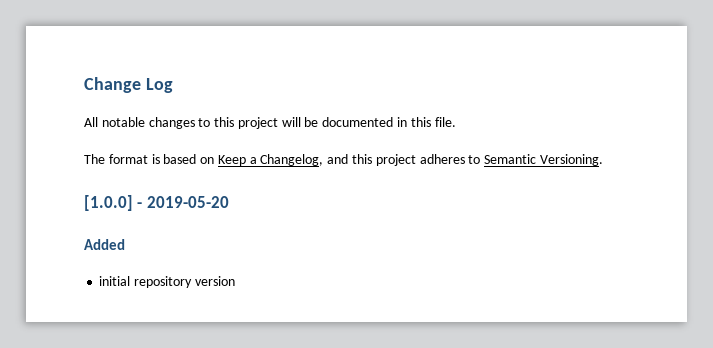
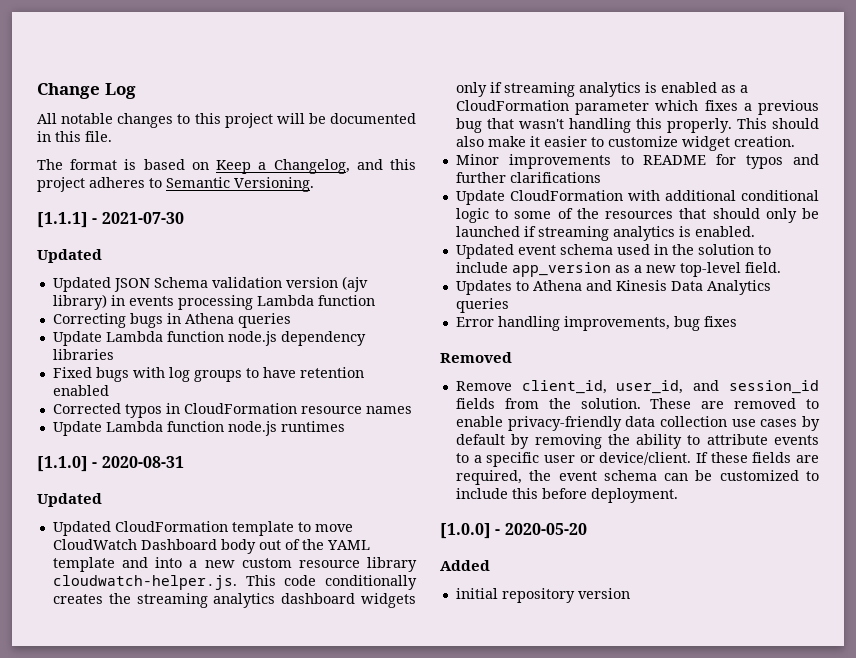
+ [1.1.1] - 2021-07-30
+ Updated
+ Updated JSON Schema validation version (ajv library) in events processing Lambda function
+ Correcting bugs in Athena queries
+ Update Lambda function node.js dependency libraries
+ Fixed bugs with log groups to have retention enabled
+ Corrected typos in CloudFormation resource names
+ Update Lambda function node.js runtimes
+ [1.1.0] - 2020-08-31
+ Updated
+ Updated CloudFormation template to move CloudWatch Dashboard body out of the YAML template and into a new custom resource library cloudwatch-helper.js. This code conditionally creates the streaming analytics dashboard widgets only if streaming analytics is enabled as a CloudFormation parameter which fixes a previous bug that wasn't handling this properly. This should also make it easier to customize widget creation.
+ Minor improvements to README for typos and further clarifications
+ Update CloudFormation with additional conditional logic to some of the resources that should only be launched if streaming analytics is enabled.
+ Updated event schema used in the solution to include app_version as a new top-level field.
+ Updates to Athena and Kinesis Data Analytics queries
+ Error handling improvements, bug fixes
+ Removed
+ Remove client_id, user_id, and session_id fields from the solution. These are removed to enable privacy-friendly data collection use cases by default by removing the ability to attribute events to a specific user or device/client. If these fields are required, the event schema can be customized to include this before deployment.
- [1.0.0] - 2019-05-20
+ [1.0.0] - 2020-05-20

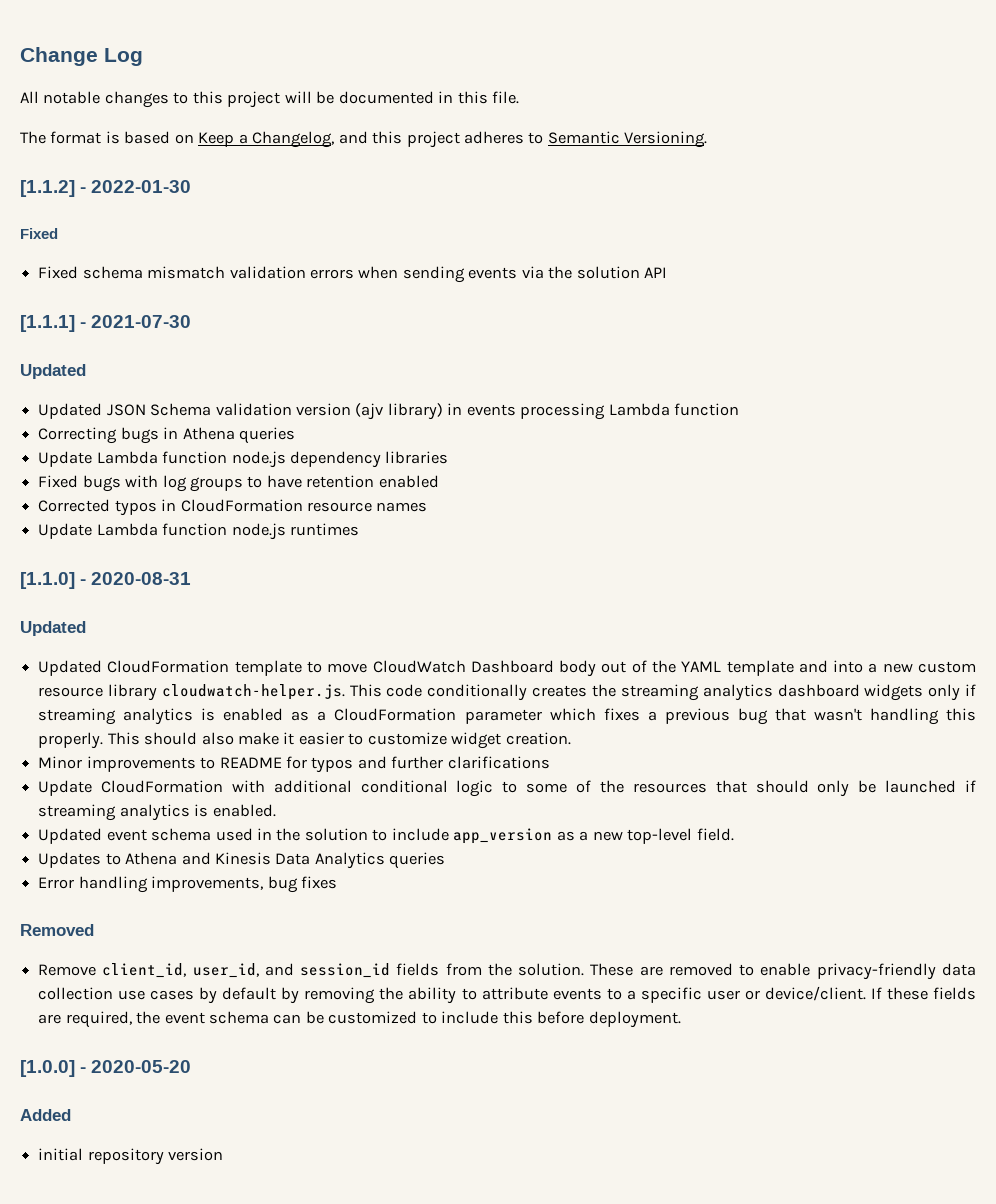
+ [1.1.2] - 2022-01-30
+ Fixed
+ Fixed schema mismatch validation errors when sending events via the solution API

